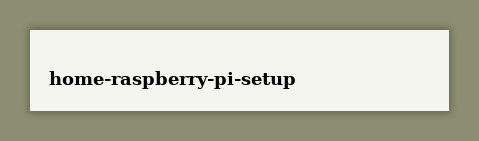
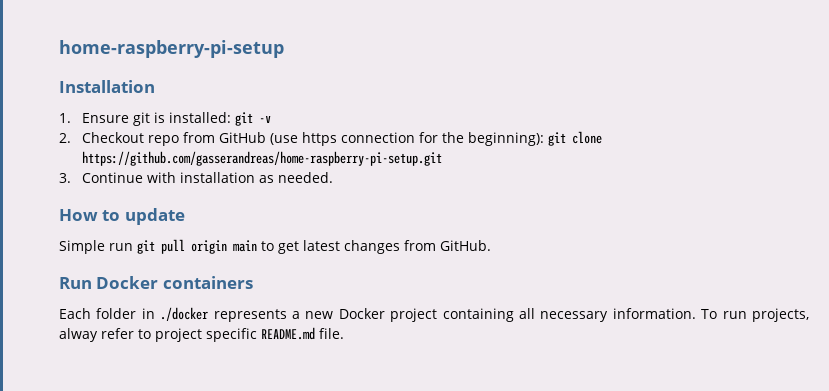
+ Installation
+ 1. Ensure git is installed: git -v
+ 2. Checkout repo from GitHub (use https connection for the beginning): git clone https://github.com/gasserandreas/home-raspberry-pi-setup.git
+ 3. Continue with installation as needed.
+ How to update
+ Simple run git pull origin main to get latest changes from GitHub.
+ Run Docker containers
+ Each folder in ./docker represents a new Docker project containing all necessary information. To run projects, alway refer to project specific README.md file.

